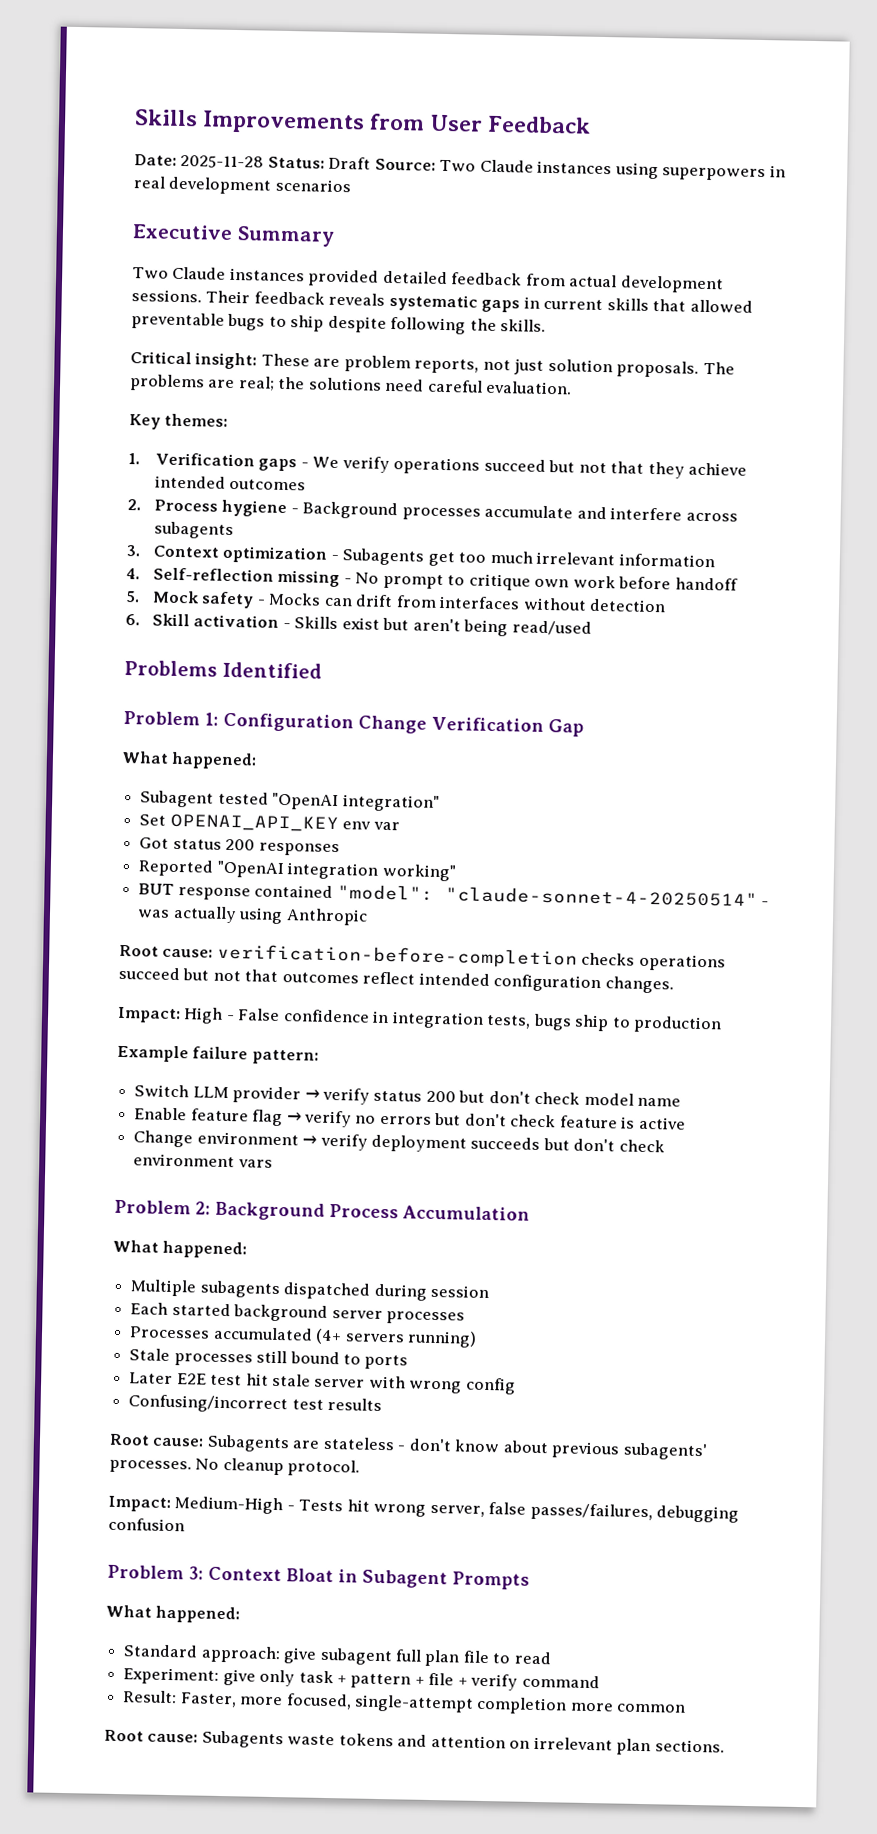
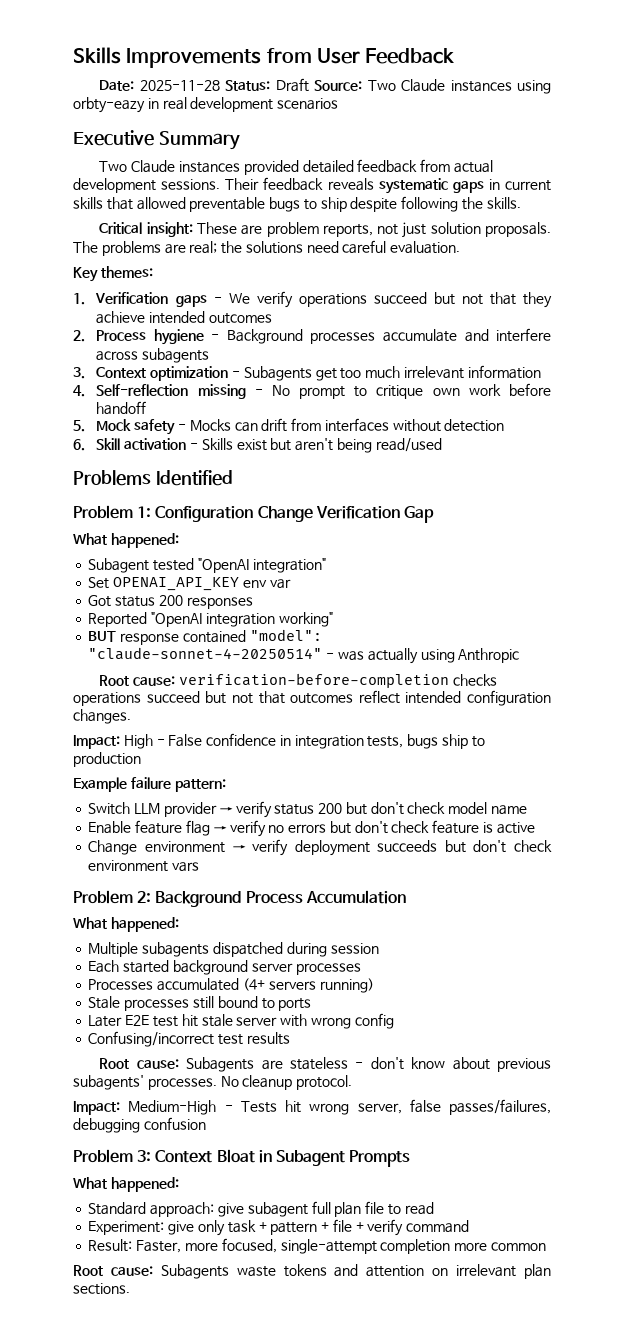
- Date: 2025-11-28 Status: Draft Source: Two Claude instances using superpowers in real development scenarios
+ Date: 2025-11-28 Status: Draft Source: Two Claude instances using orbty-eazy in real development scenarios

